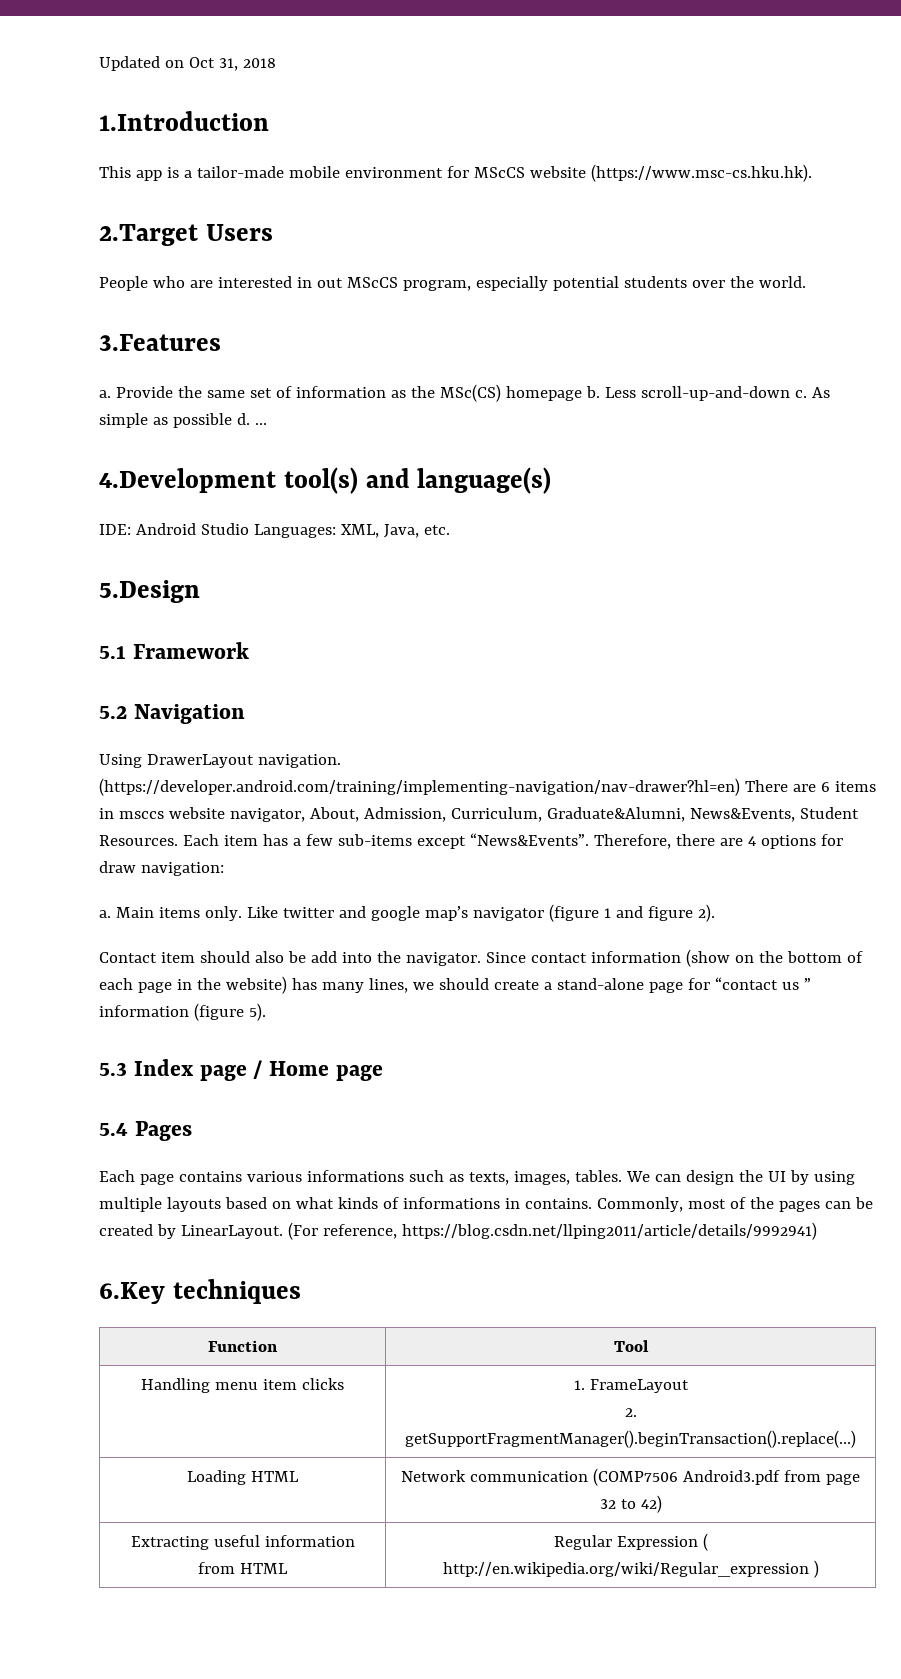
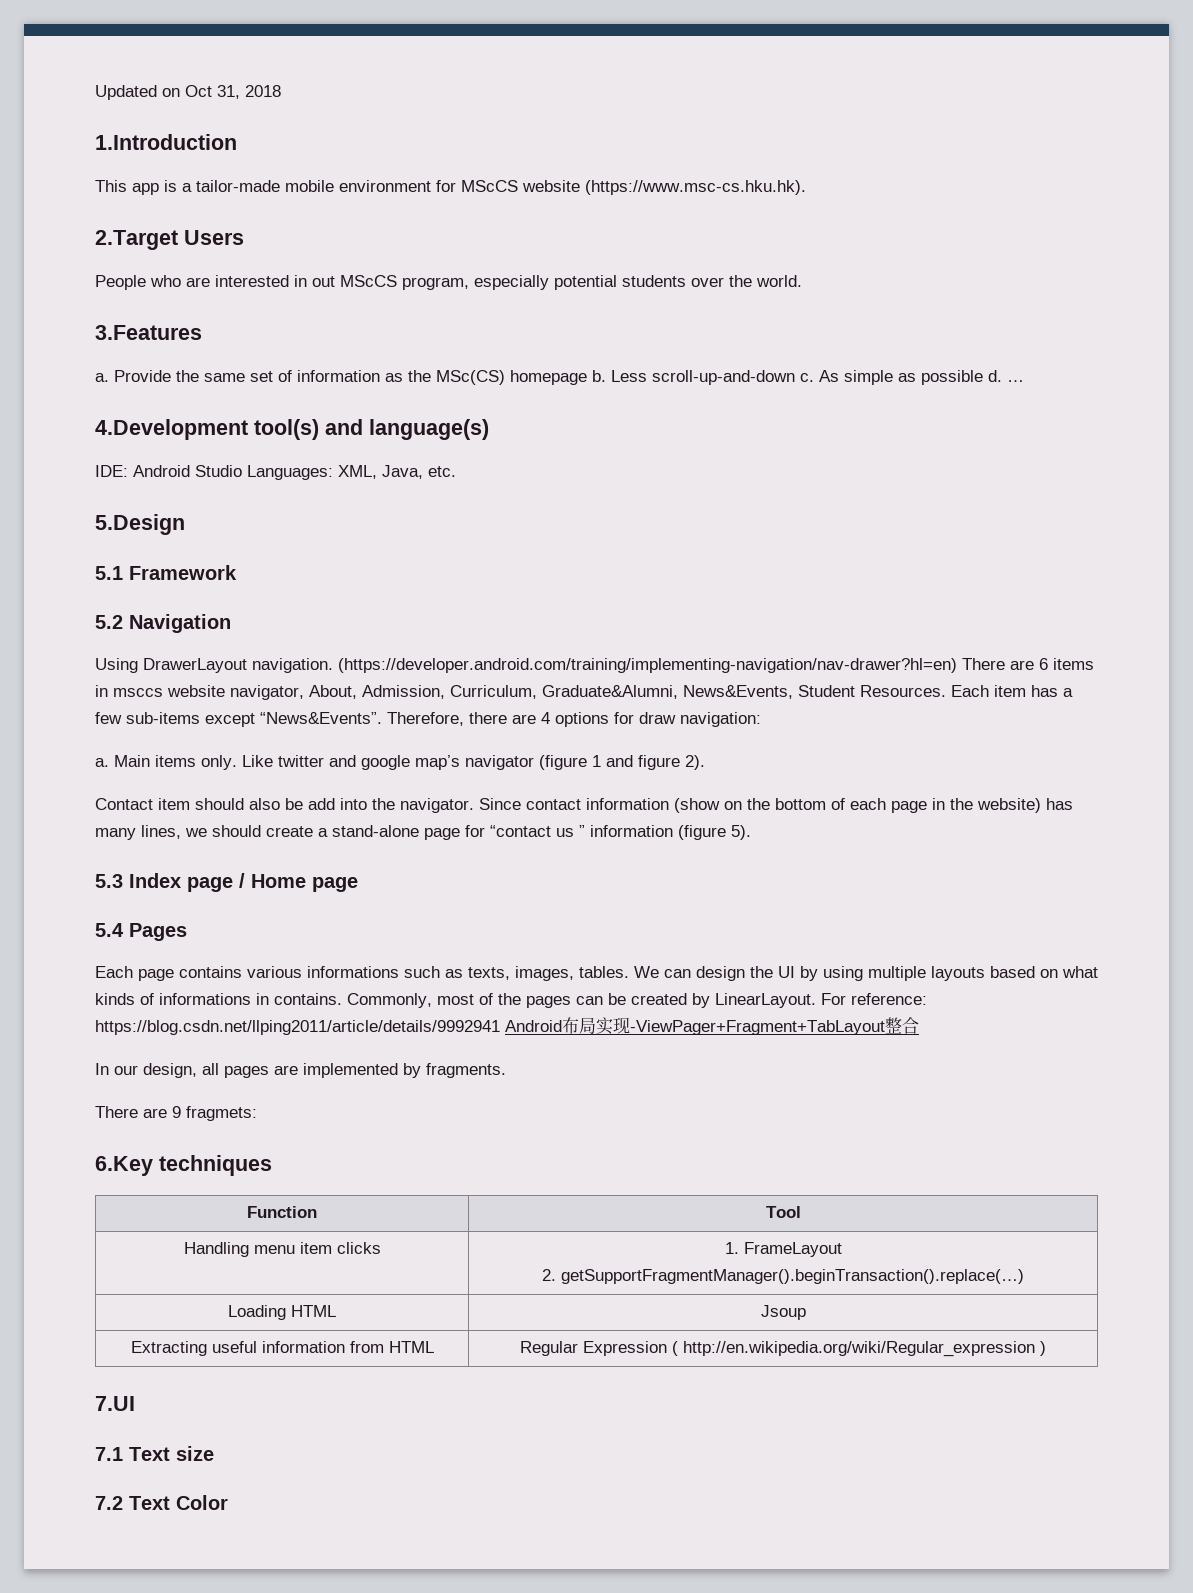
- (For reference, https://blog.csdn.net/llping2011/article/details/9992941)
+ For reference: https://blog.csdn.net/llping2011/article/details/9992941 Android布局实现-ViewPager+Fragment+TabLayout整合
+ In our design, all pages are implemented by fragments.
+ There are 9 fragmets:
- Loading HTML | Network communication (COMP7506 Android3.pdf from page 32 to 42)
+ Loading HTML | Jsoup
+ 7.UI
+ 7.1 Text size
+ 7.2 Text Color

